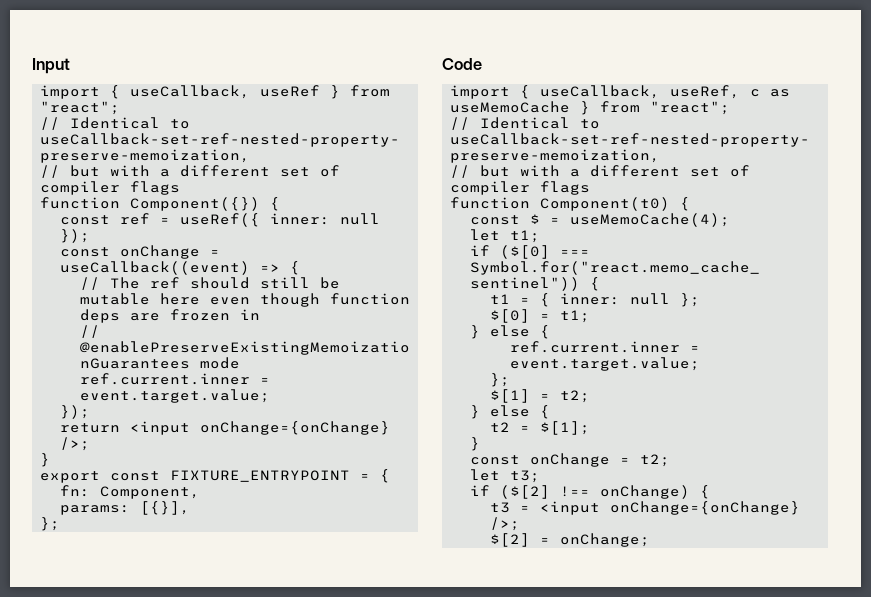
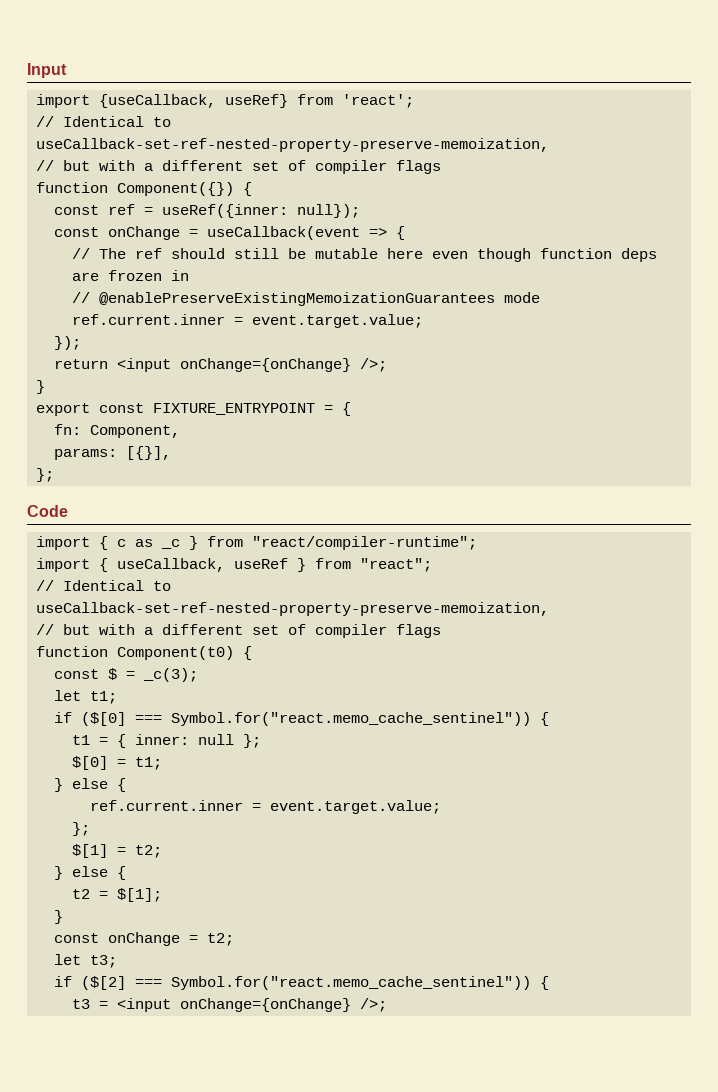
- import { useCallback, useRef } from "react";
+ import {useCallback, useRef} from 'react';
- const ref = useRef({ inner: null });
- const onChange = useCallback((event) => {
+ const ref = useRef({inner: null});
+ const onChange = useCallback(event => {
- import { useCallback, useRef, c as useMemoCache } from "react";
+ import { c as _c } from "react/compiler-runtime";
+ import { useCallback, useRef } from "react";
- const $ = useMemoCache(4);
+ const $ = _c(3);
- if ($[2] !== onChange) {
+ if ($[2] === Symbol.for("react.memo_cache_sentinel")) {
- $[2] = onChange;

